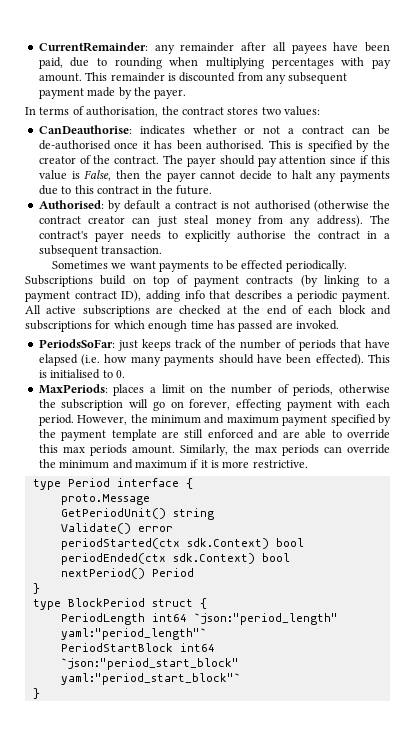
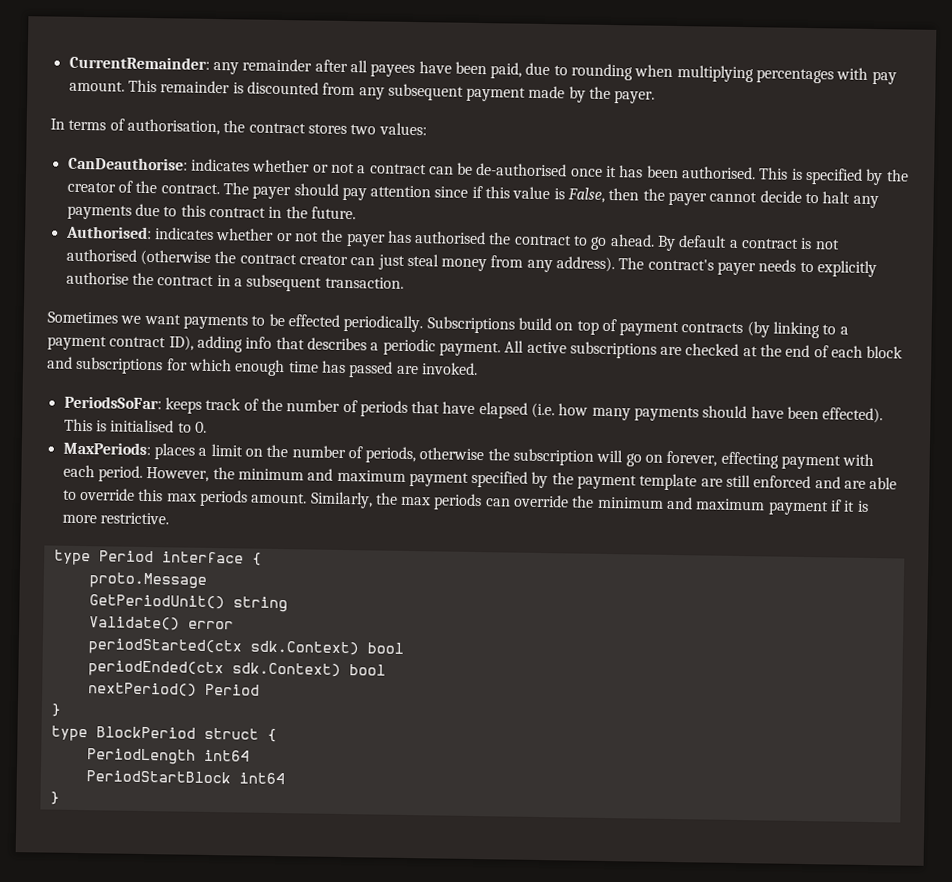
- Authorised: by default a contract is not authorised (otherwise the contract creator can just steal money from any address).
+ Authorised: indicates whether or not the payer has authorised the contract to go ahead. By default a contract is not authorised (otherwise the contract creator can just steal money from any address).
- PeriodsSoFar: just keeps track of the number of periods that have elapsed (i.e. how many payments should have been effected).
+ PeriodsSoFar: keeps track of the number of periods that have elapsed (i.e. how many payments should have been effected).
- Similarly, the max periods can override the minimum and maximum if it is more restrictive.
+ Similarly, the max periods can override the minimum and maximum payment if it is more restrictive.
- PeriodLength int64 `json:"period_length" yaml:"period_length"`
+ PeriodLength int64
- PeriodStartBlock int64 `json:"period_start_block" yaml:"period_start_block"`
+ PeriodStartBlock int64

